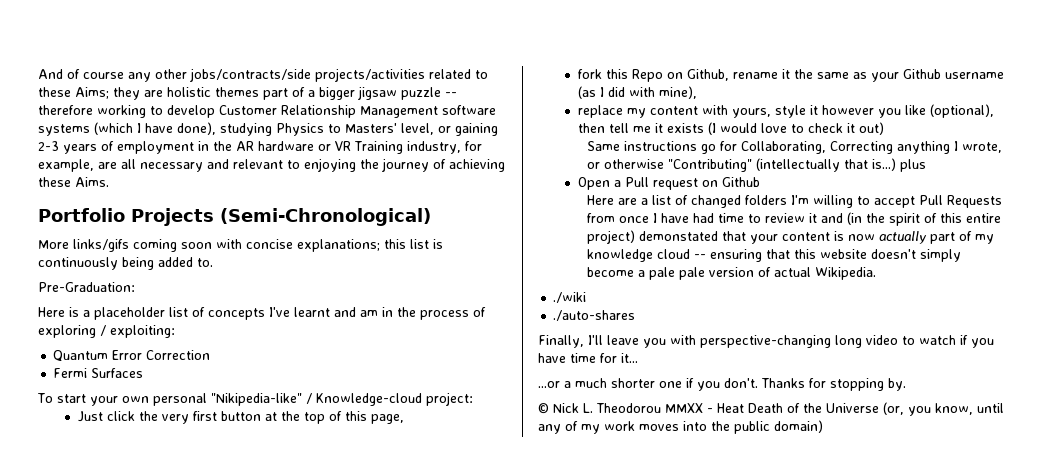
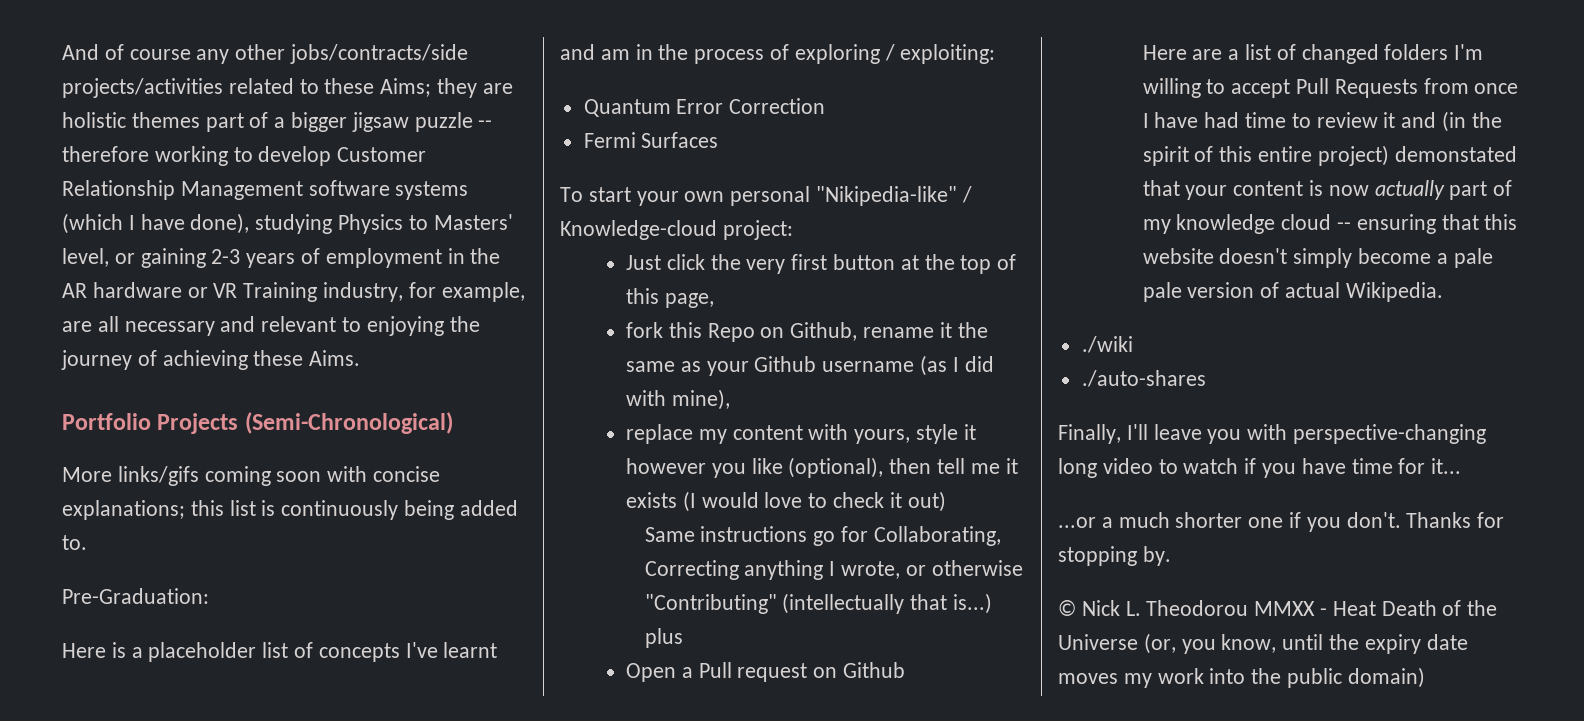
- © Nick L. Theodorou MMXX - Heat Death of the Universe (or, you know, until any of my work moves into the public domain)
+ © Nick L. Theodorou MMXX - Heat Death of the Universe (or, you know, until the expiry date moves my work into the public domain)

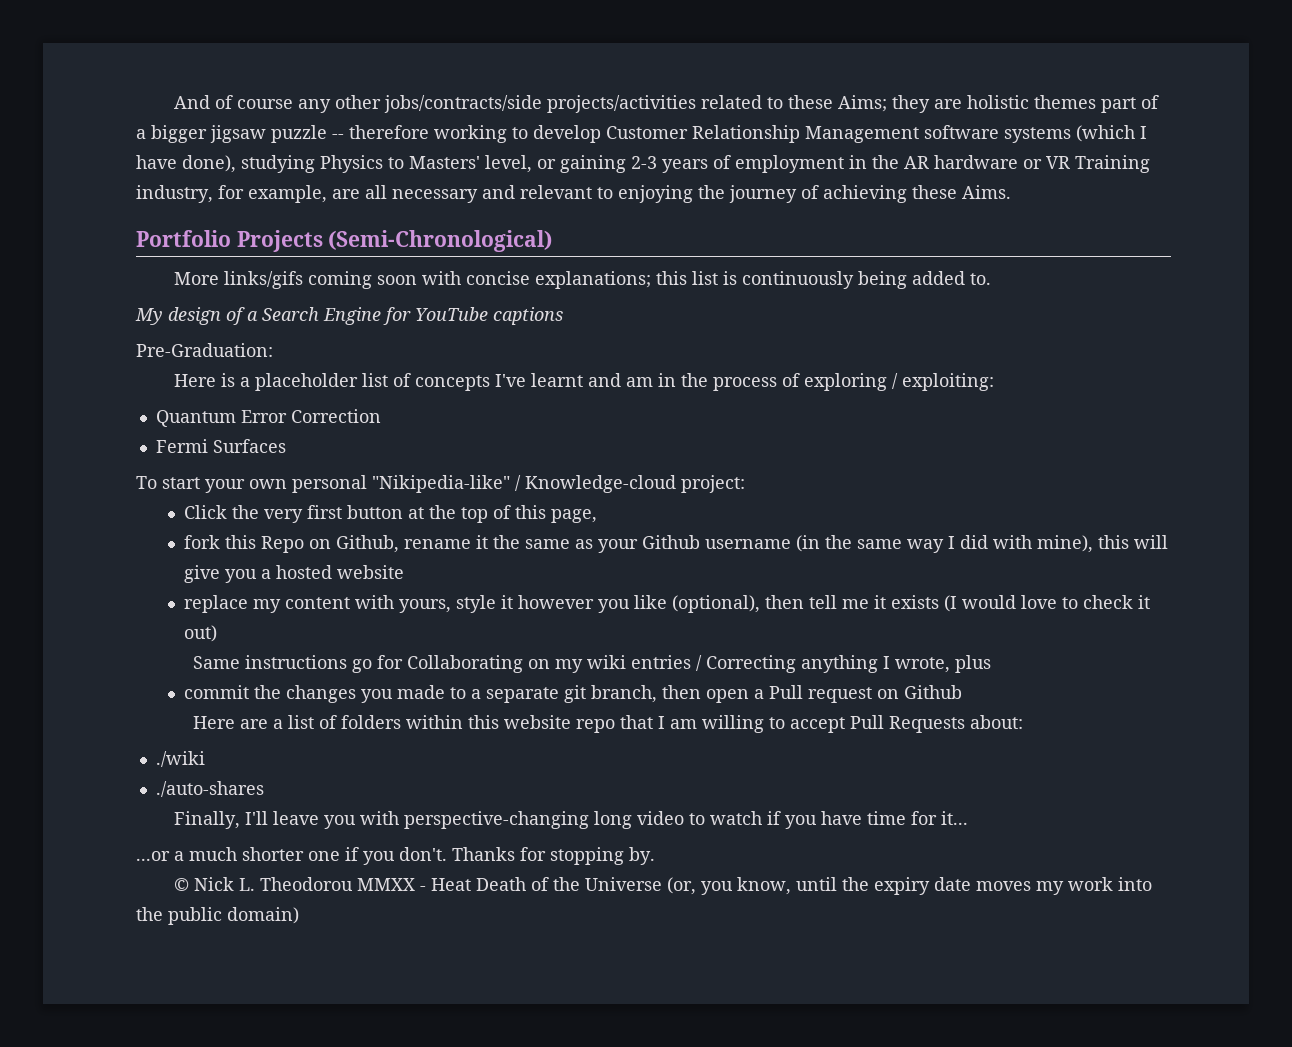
+ My design of a Search Engine for YouTube captions
- Just click the very first button at the top of this page,
+ Click the very first button at the top of this page,
- fork this Repo on Github, rename it the same as your Github username (as I did with mine),
+ fork this Repo on Github, rename it the same as your Github username (in the same way I did with mine), this will give you a hosted website
- Same instructions go for Collaborating, Correcting anything I wrote, or otherwise "Contributing" (intellectually that is...) plus
- Open a Pull request on Github
+ Same instructions go for Collaborating on my wiki entries / Correcting anything I wrote, plus
+ commit the changes you made to a separate git branch, then open a Pull request on Github
- Here are a list of changed folders I'm willing to accept Pull Requests from once I have had time to review it and (in the spirit of this entire project) demonstated that your content is now actually part of my knowledge cloud -- ensuring that this website doesn't simply become a pale pale version of actual Wikipedia.
+ Here are a list of folders within this website repo that I am willing to accept Pull Requests about:

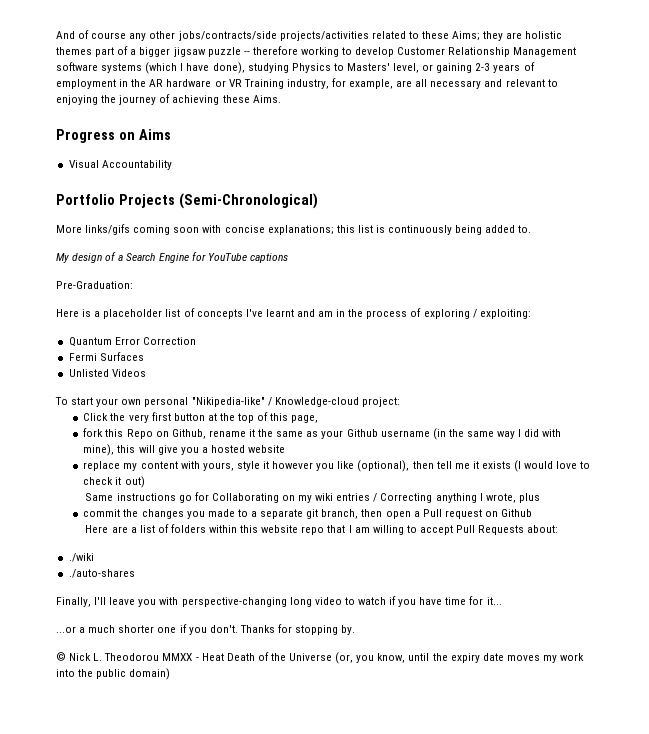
+ Progress on Aims
+ Visual Accountability
+ Unlisted Videos

